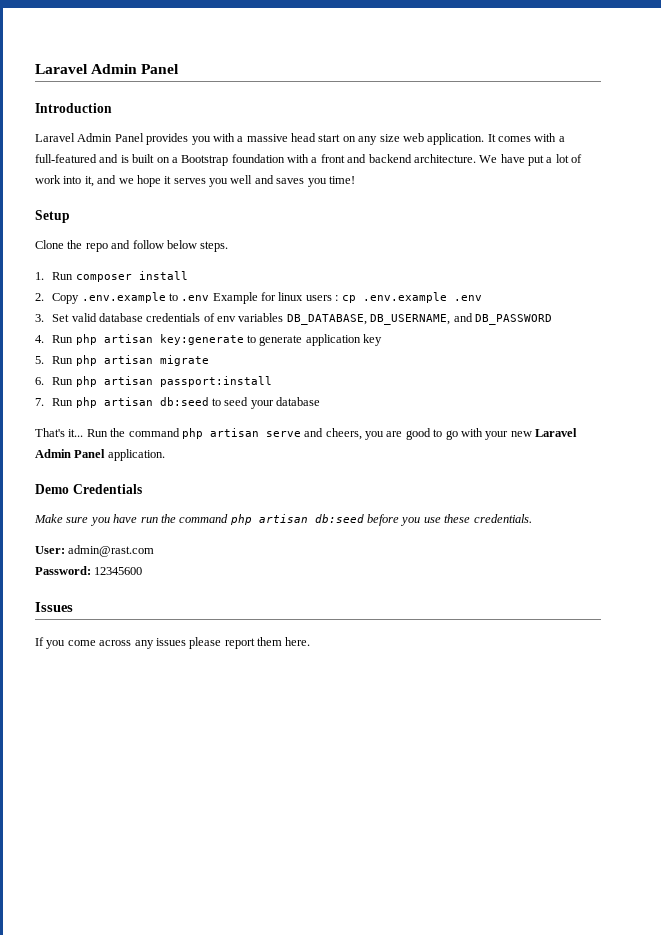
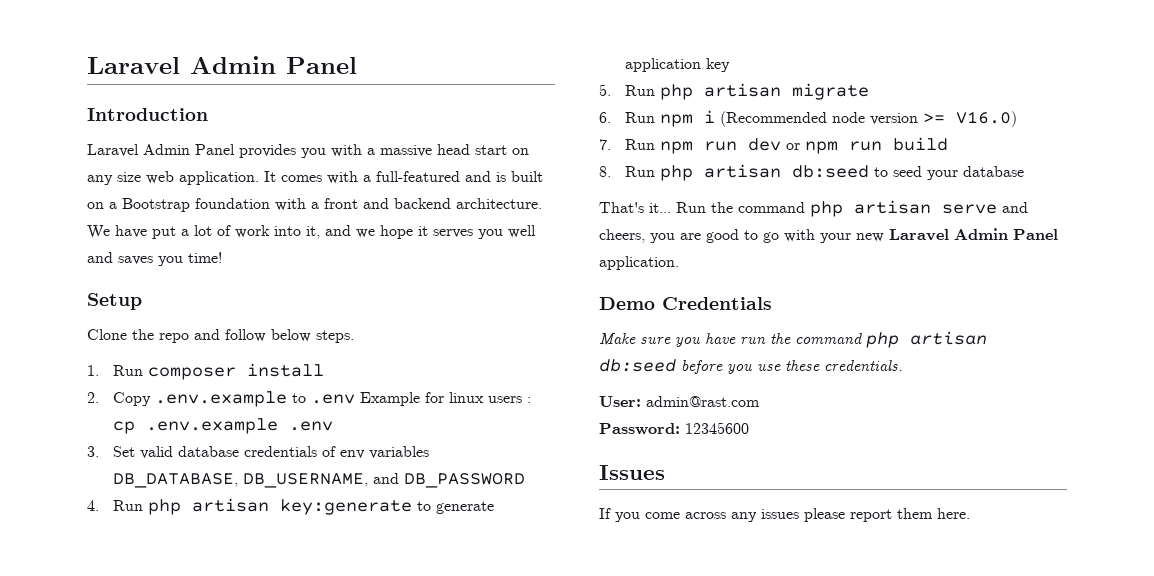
- 6. Run php artisan passport:install
- 7. Run php artisan db:seed to seed your database
+ 6. Run npm i (Recommended node version >= V16.0)
+ 7. Run npm run dev or npm run build
+ 8. Run php artisan db:seed to seed your database

